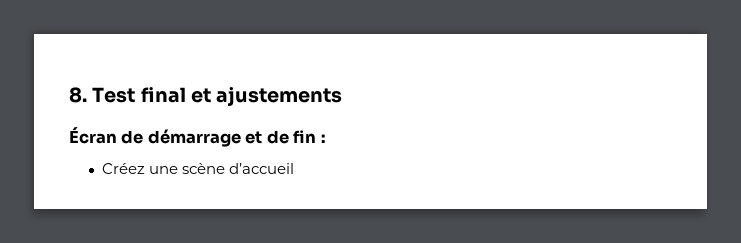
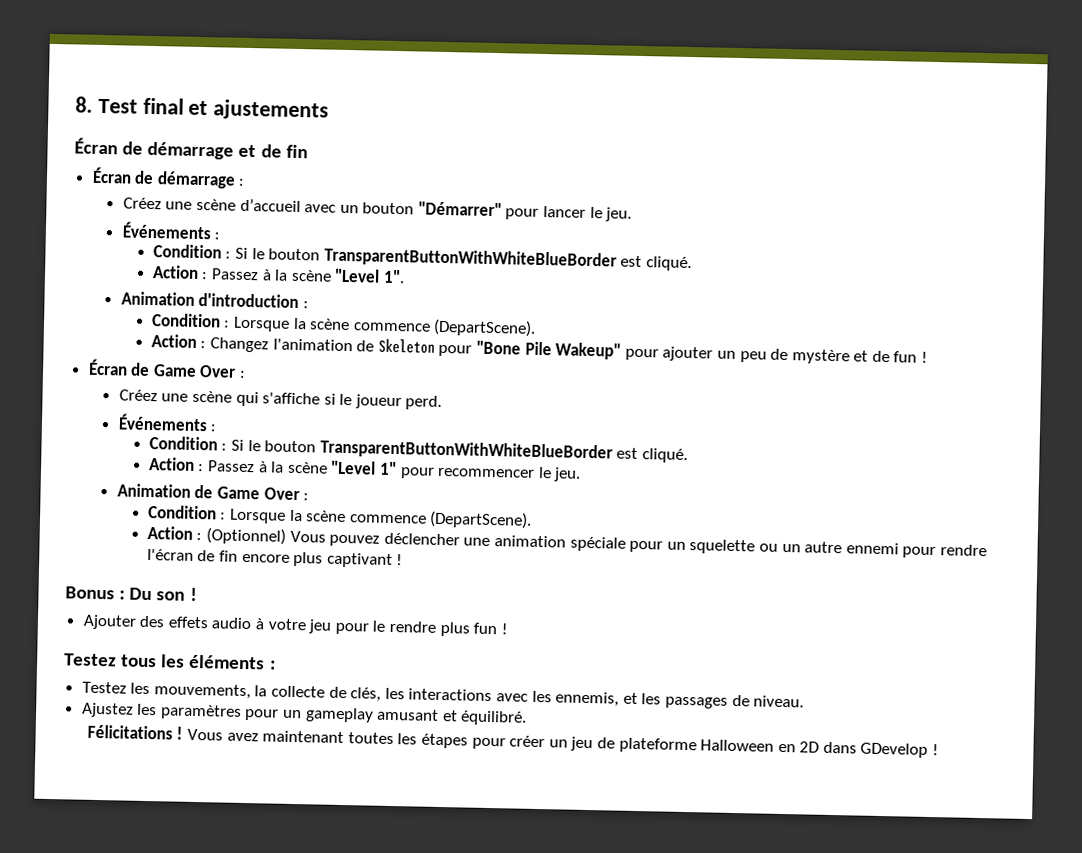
- Écran de démarrage et de fin :
+ Écran de démarrage et de fin
+ Écran de démarrage :
- Créez une scène d’accueil
+ Créez une scène d’accueil avec un bouton "Démarrer" pour lancer le jeu.
+ Événements :
+ Condition : Si le bouton TransparentButtonWithWhiteBlueBorder est cliqué.
+ Action : Passez à la scène "Level 1".
+ Animation d'introduction :
+ Condition : Lorsque la scène commence (DepartScene).
+ Action : Changez l'animation de Skeleton pour "Bone Pile Wakeup" pour ajouter un peu de mystère et de fun !
+ Écran de Game Over :
+ Créez une scène qui s'affiche si le joueur perd.
+ Événements :
+ Condition : Si le bouton TransparentButtonWithWhiteBlueBorder est cliqué.
+ Action : Passez à la scène "Level 1" pour recommencer le jeu.
+ Animation de Game Over :
+ Condition : Lorsque la scène commence (DepartScene).
+ Action : (Optionnel) Vous pouvez déclencher une animation spéciale pour un squelette ou un autre ennemi pour rendre l'écran de fin encore plus captivant !
+ Bonus : Du son !
+ Ajouter des effets audio à votre jeu pour le rendre plus fun !
+ Testez tous les éléments :
+ Testez les mouvements, la collecte de clés, les interactions avec les ennemis, et les passages de niveau.
+ Ajustez les paramètres pour un gameplay amusant et équilibré.
+ Félicitations ! Vous avez maintenant toutes les étapes pour créer un jeu de plateforme Halloween en 2D dans GDevelop !

